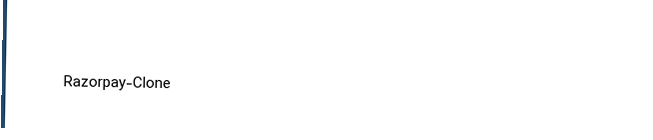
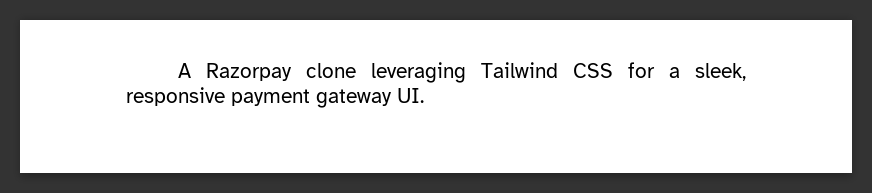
- Razorpay-Clone
+ A Razorpay clone leveraging Tailwind CSS for a sleek, responsive payment gateway UI.

